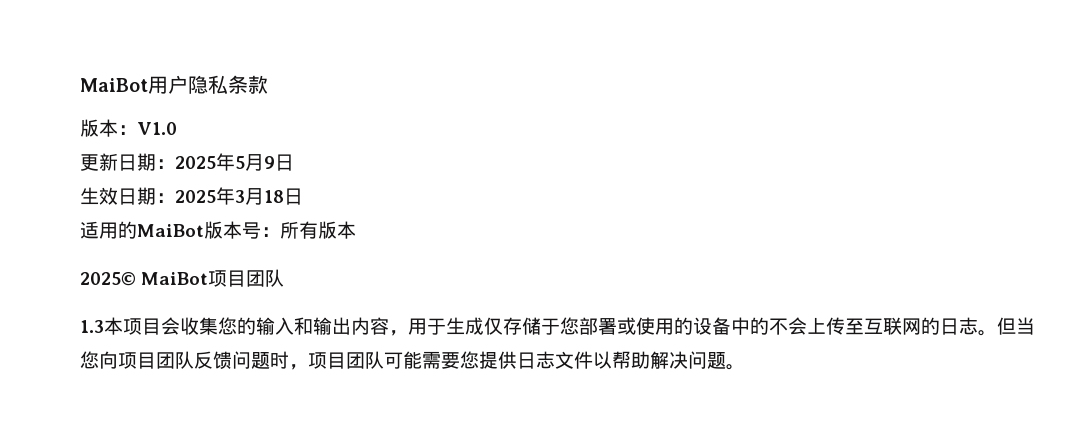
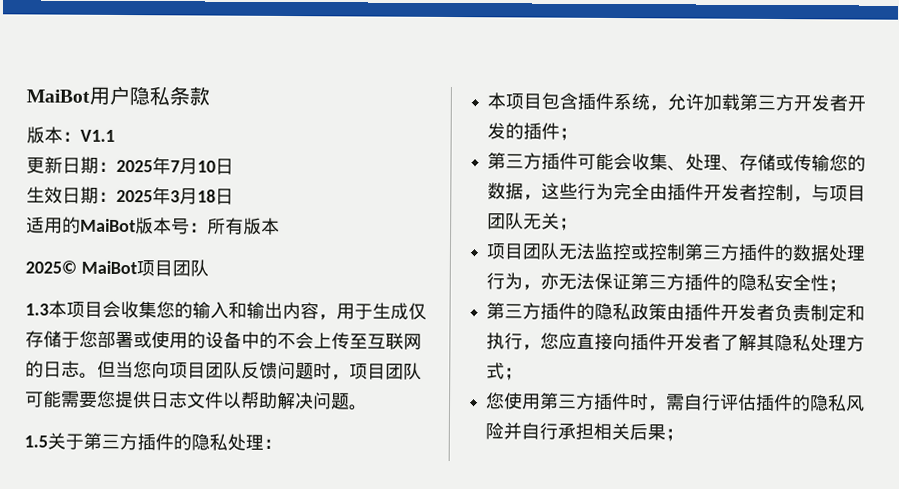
- 版本：V1.0
+ 版本：V1.1
- 更新日期：2025年5月9日
+ 更新日期：2025年7月10日
+ 1.5关于第三方插件的隐私处理：
+ 本项目包含插件系统，允许加载第三方开发者开发的插件；
+ 第三方插件可能会收集、处理、存储或传输您的数据，这些行为完全由插件开发者控制，与项目团队无关；
+ 项目团队无法监控或控制第三方插件的数据处理行为，亦无法保证第三方插件的隐私安全性；
+ 第三方插件的隐私政策由插件开发者负责制定和执行，您应直接向插件开发者了解其隐私处理方式；
+ 您使用第三方插件时，需自行评估插件的隐私风险并自行承担相关后果；

